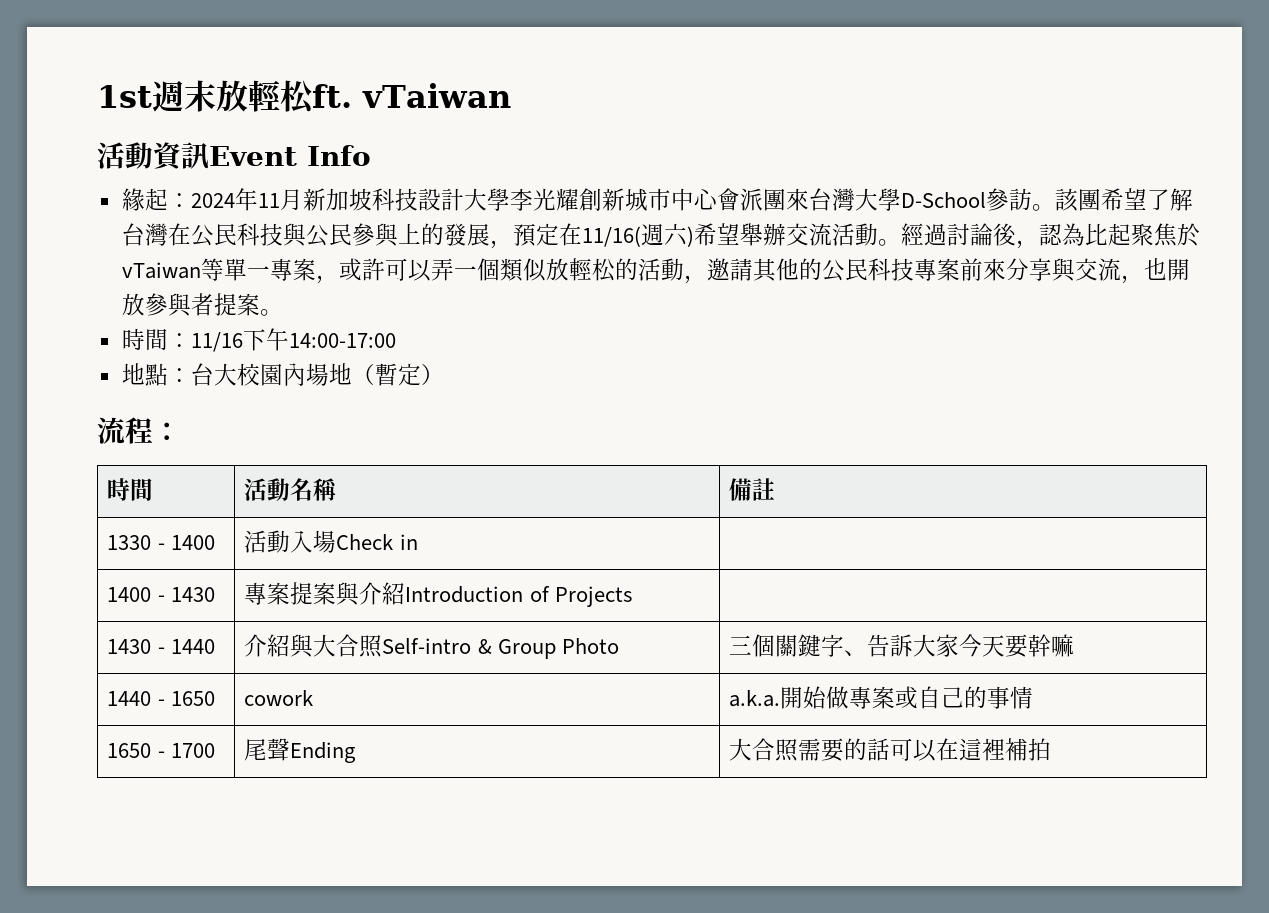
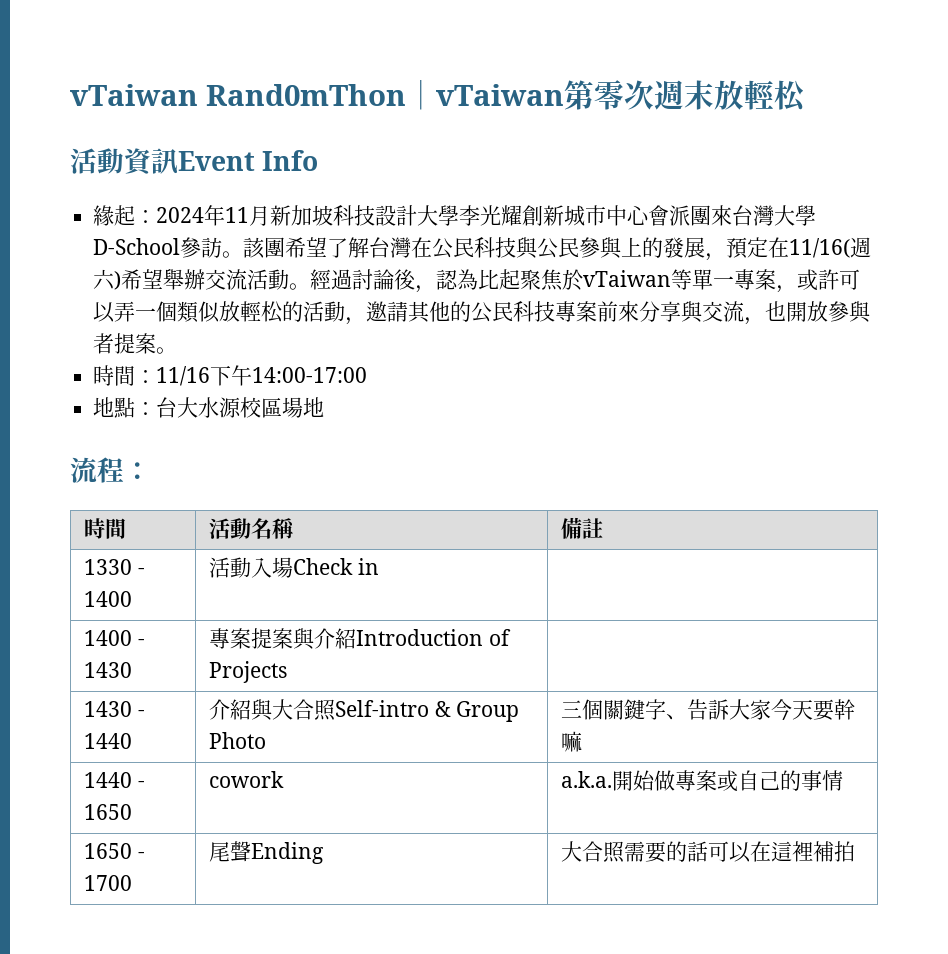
- 1st週末放輕松ft. vTaiwan
+ vTaiwan Rand0mThon｜vTaiwan第零次週末放輕松
- 地點：台大校園內場地（暫定）
+ 地點：台大水源校區場地

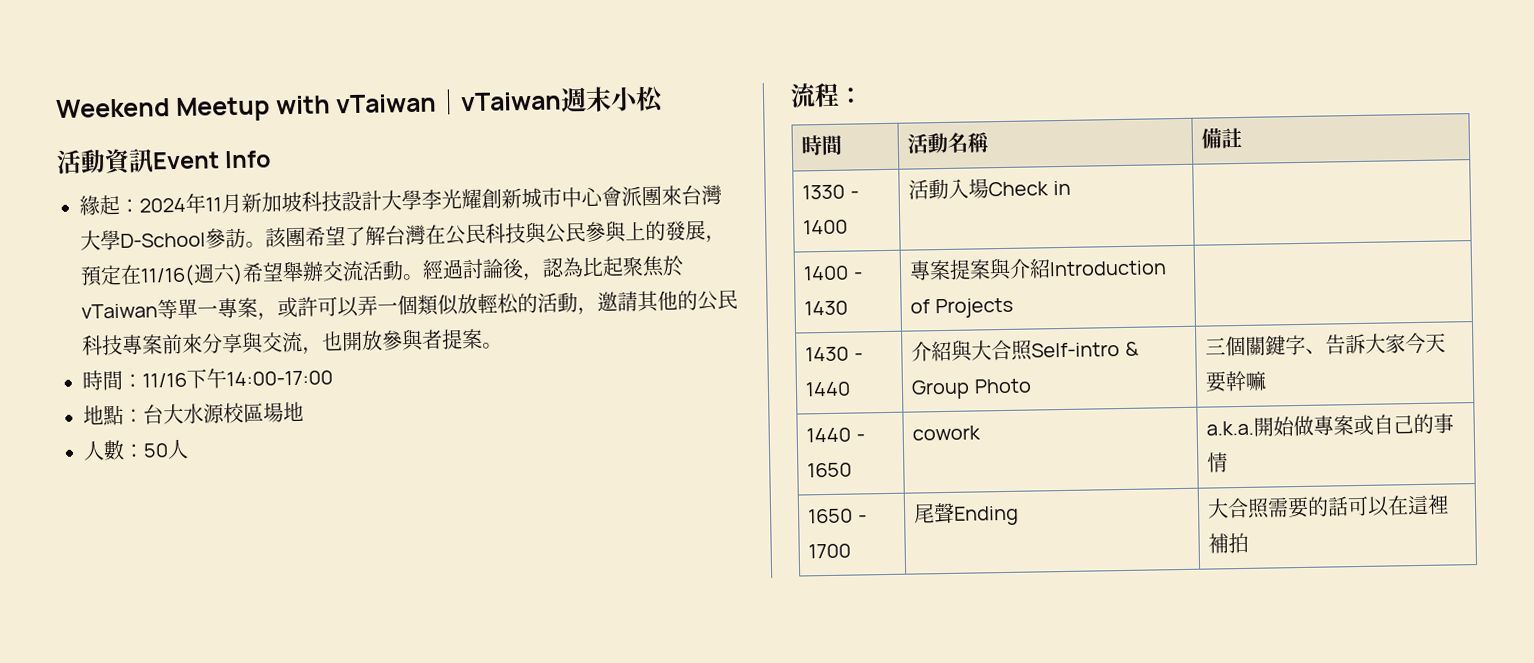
- vTaiwan Rand0mThon｜vTaiwan第零次週末放輕松
+ Weekend Meetup with vTaiwan｜vTaiwan週末小松
+ 人數：50人

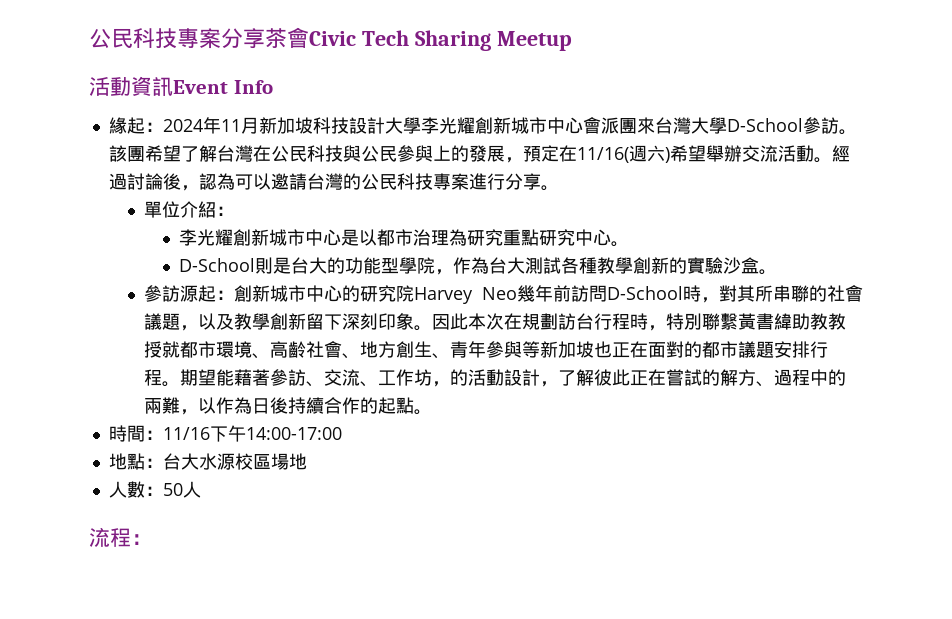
- Weekend Meetup with vTaiwan｜vTaiwan週末小松
+ 公民科技專案分享茶會Civic Tech Sharing Meetup
- 經過討論後，認為比起聚焦於vTaiwan等單一專案，或許可以弄一個類似放輕松的活動，邀請其他的公民科技專案前來分享與交流，也開放參與者提案。
+ 經過討論後，認為可以邀請台灣的公民科技專案進行分享。
+ 單位介紹：
+ 李光耀創新城市中心是以都市治理為研究重點研究中心。
+ D-School則是台大的功能型學院，作為台大測試各種教學創新的實驗沙盒。
+ 參訪源起：創新城市中心的研究院Harvey Neo幾年前訪問D-School時，對其所串聯的社會議題，以及教學創新留下深刻印象。因此本次在規劃訪台行程時，特別聯繫黃書緯助教教授就都市環境、高齡社會、地方創生、青年參與等新加坡也正在面對的都市議題安排行程。期望能藉著參訪、交流、工作坊，的活動設計，了解彼此正在嘗試的解方、過程中的兩難，以作為日後持續合作的起點。
- 時間 | 活動名稱 | 備註
- 1330 - 1400 | 活動入場Check in |
- 1400 - 1430 | 專案提案與介紹Introduction of Projects |
- 1430 - 1440 | 介紹與大合照Self-intro & Group Photo | 三個關鍵字、告訴大家今天要幹嘛
- 1440 - 1650 | cowork | a.k.a.開始做專案或自己的事情
- 1650 - 1700 | 尾聲Ending | 大合照需要的話可以在這裡補拍

